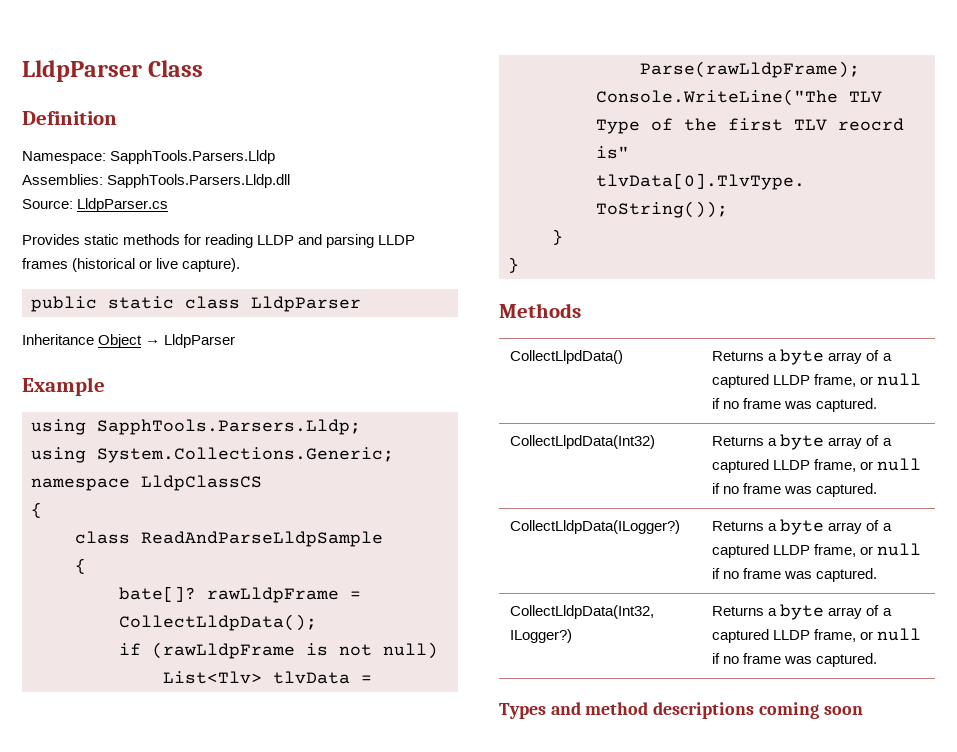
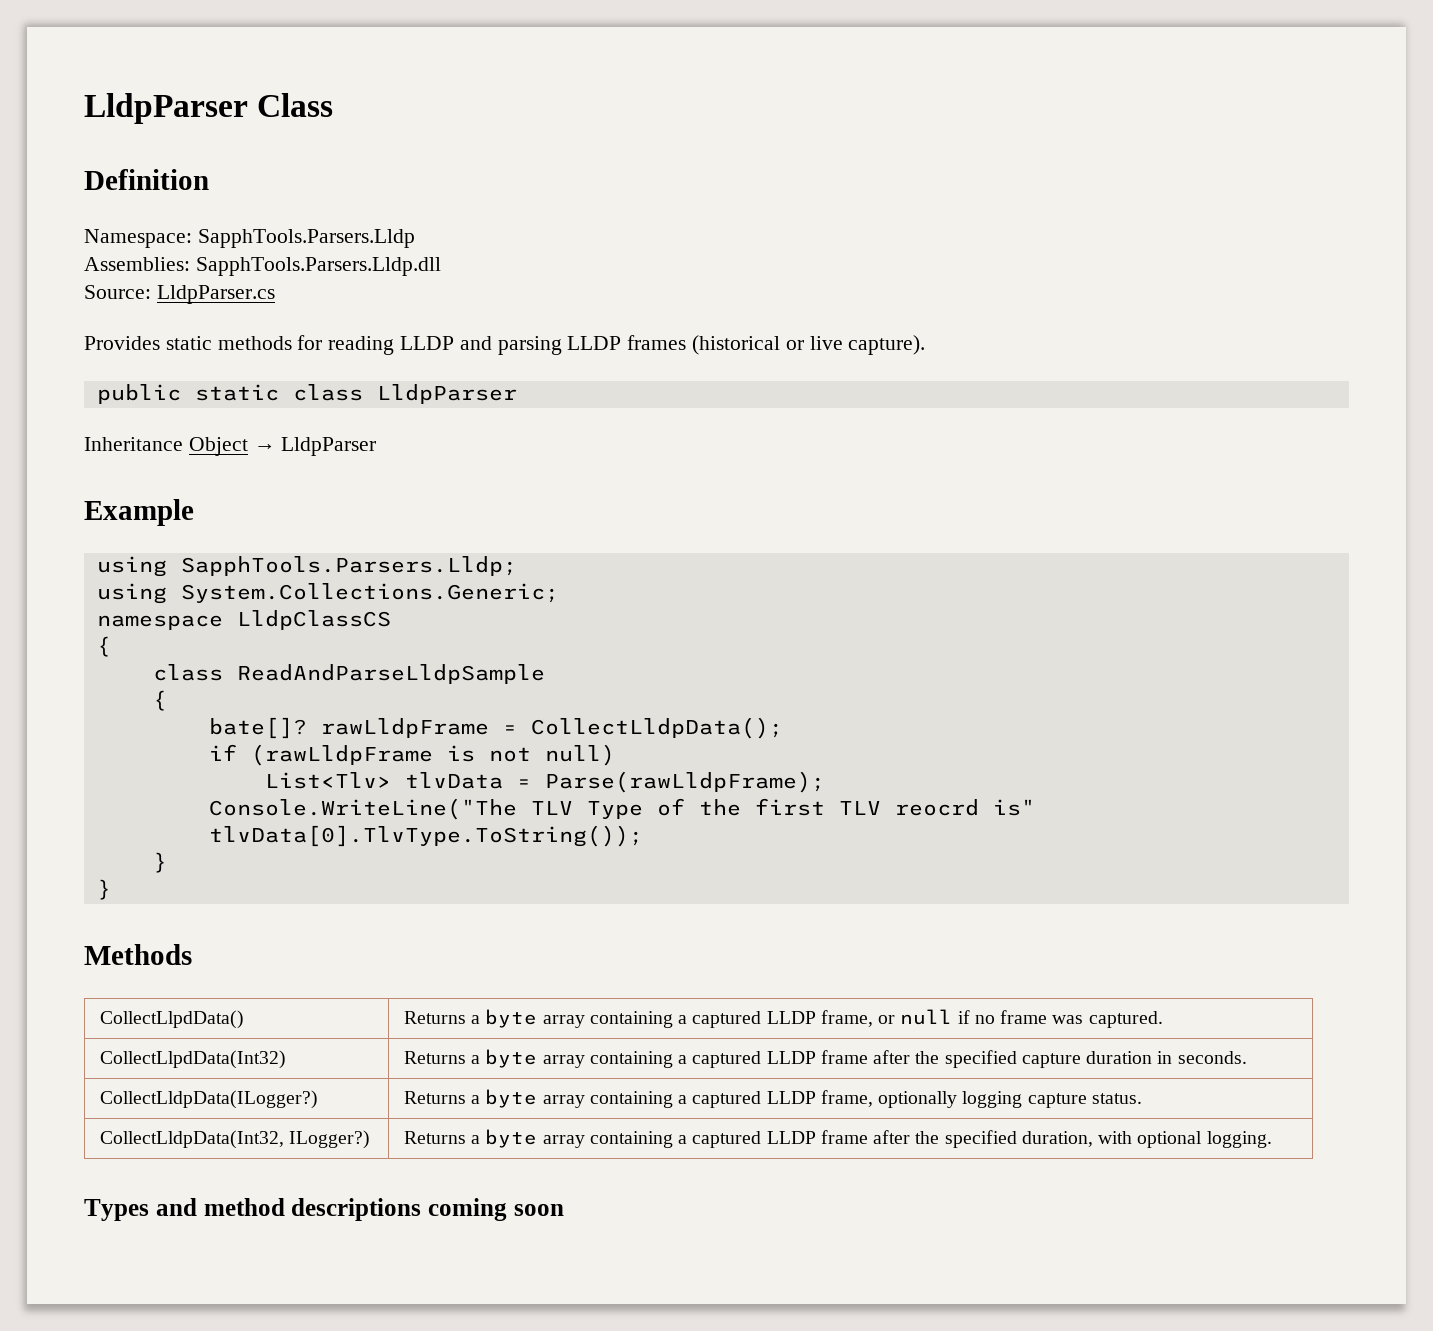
- CollectLlpdData() | Returns a byte array of a captured LLDP frame, or null if no frame was captured.
+ CollectLlpdData() | Returns a byte array containing a captured LLDP frame, or null if no frame was captured.
- CollectLlpdData(Int32) | Returns a byte array of a captured LLDP frame, or null if no frame was captured.
+ CollectLlpdData(Int32) | Returns a byte array containing a captured LLDP frame after the specified capture duration in seconds.
- CollectLldpData(ILogger?) | Returns a byte array of a captured LLDP frame, or null if no frame was captured.
+ CollectLldpData(ILogger?) | Returns a byte array containing a captured LLDP frame, optionally logging capture status.
- CollectLldpData(Int32, ILogger?) | Returns a byte array of a captured LLDP frame, or null if no frame was captured.
+ CollectLldpData(Int32, ILogger?) | Returns a byte array containing a captured LLDP frame after the specified duration, with optional logging.

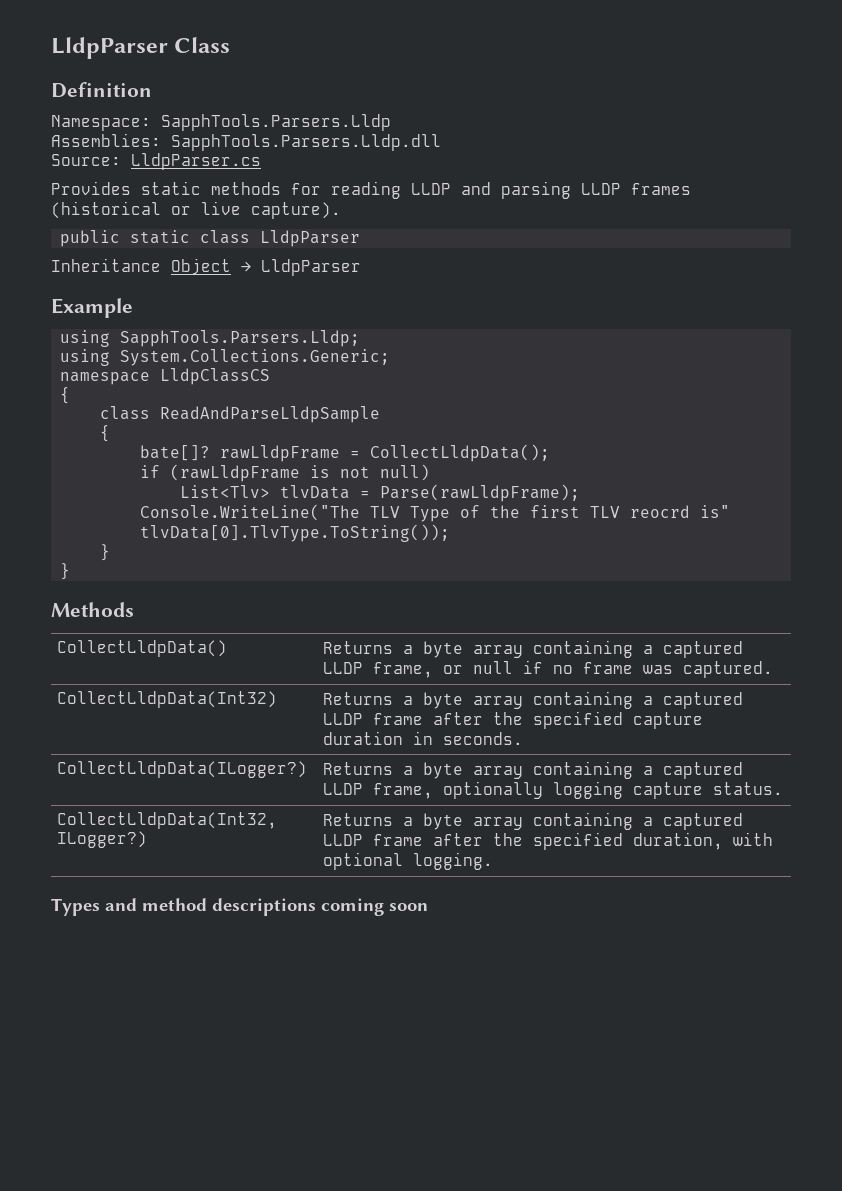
- CollectLlpdData() | Returns a byte array containing a captured LLDP frame, or null if no frame was captured.
+ CollectLldpData() | Returns a byte array containing a captured LLDP frame, or null if no frame was captured.
- CollectLlpdData(Int32) | Returns a byte array containing a captured LLDP frame after the specified capture duration in seconds.
+ CollectLldpData(Int32) | Returns a byte array containing a captured LLDP frame after the specified capture duration in seconds.

